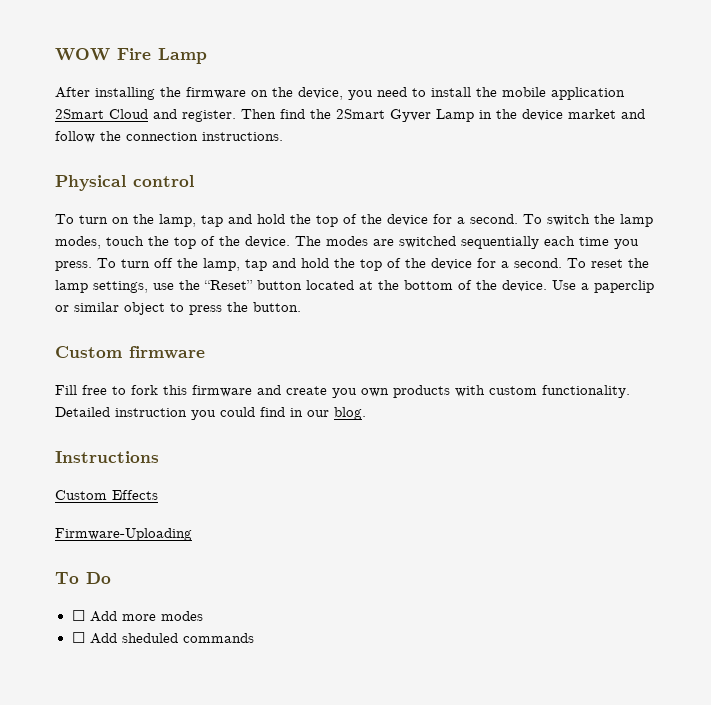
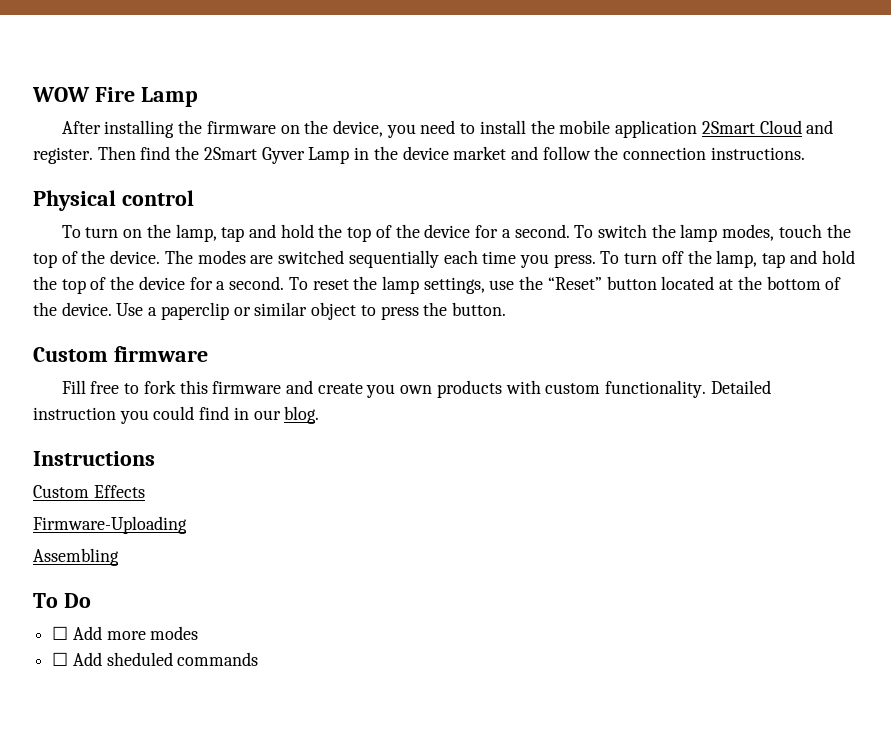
+ Assembling

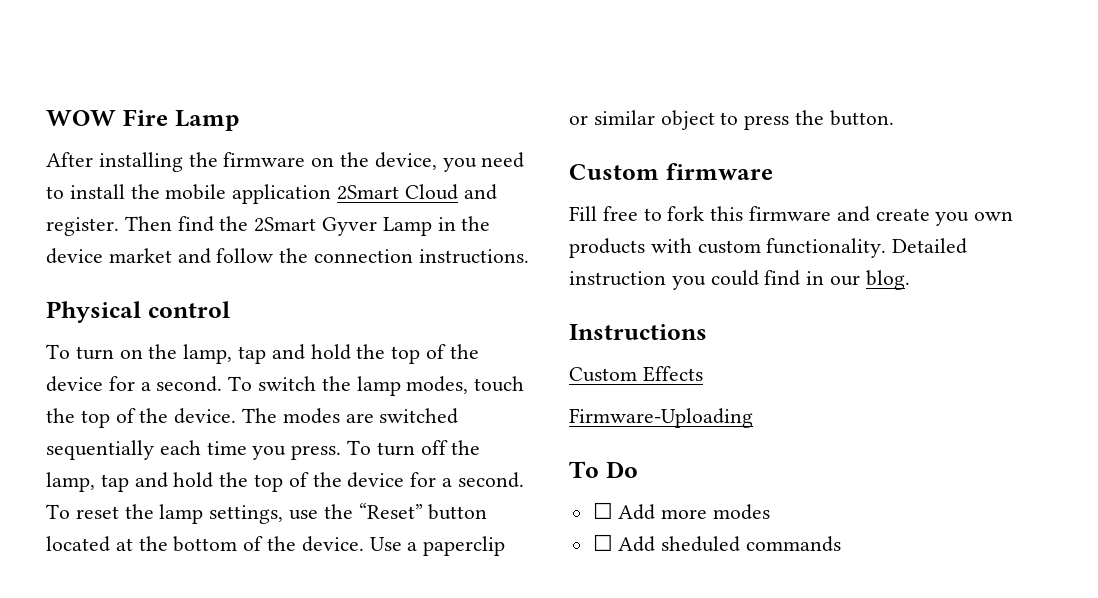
- Assembling

